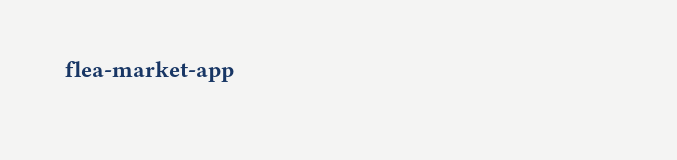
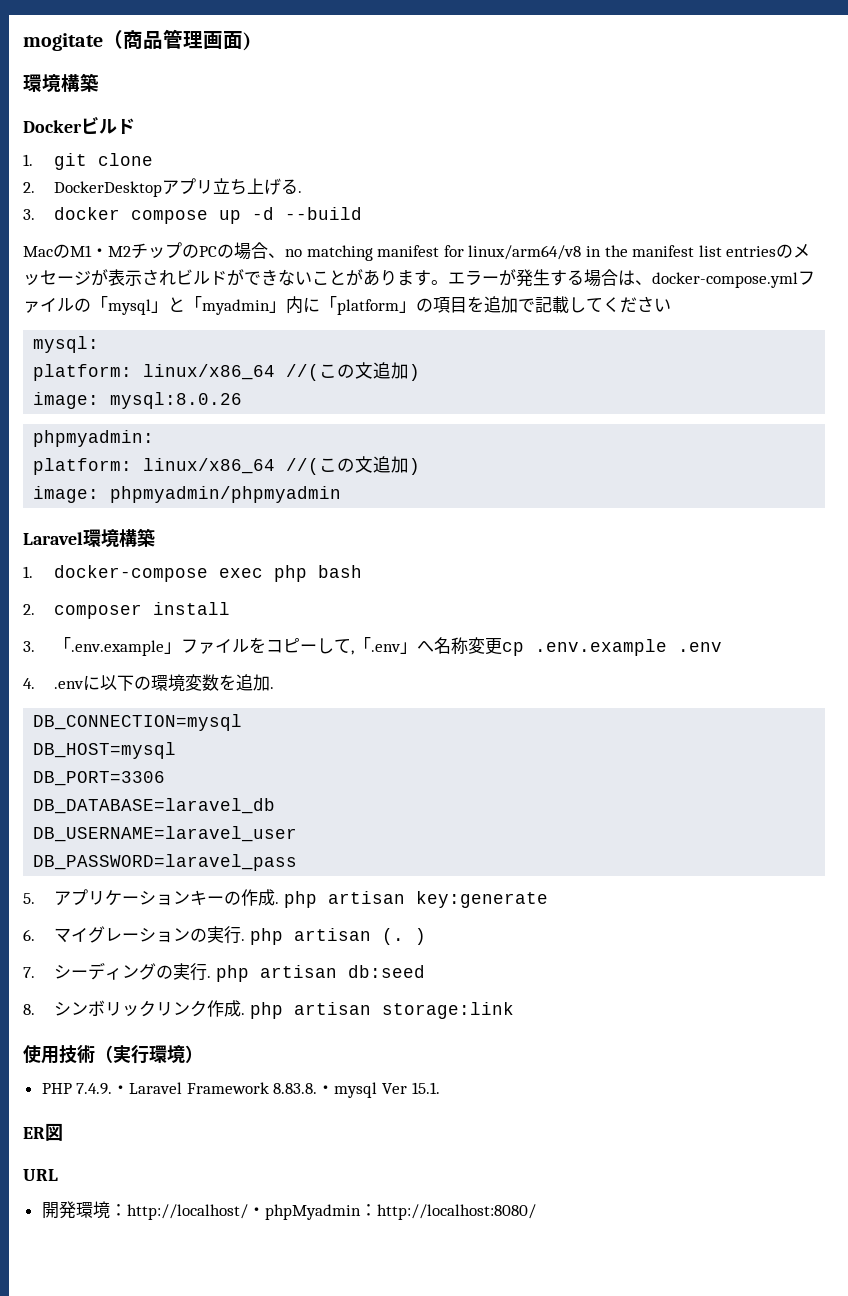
- flea-market-app
+ mogitate（商品管理画面)
+ 環境構築
+ Dockerビルド
+ 1. git clone
+ 2. DockerDesktopアプリ立ち上げる.
+ 3. docker compose up -d --build
+ MacのM1・M2チップのPCの場合、no matching manifest for linux/arm64/v8 in the manifest list entriesのメッセージが表示されビルドができないことがあります。エラーが発生する場合は、docker-compose.ymlファイルの「mysql」と「myadmin」内に「platform」の項目を追加で記載してください
+ mysql:
+ platform: linux/x86_64 //(この文追加)
+ image: mysql:8.0.26
+ phpmyadmin:
+ platform: linux/x86_64 //(この文追加)
+ image: phpmyadmin/phpmyadmin
+ Laravel環境構築
+ 1. docker-compose exec php bash
+ 2. composer install
+ 3.「.env.example」ファイルをコピーして,「.env」へ名称変更cp .env.example .env
+ 4. .envに以下の環境変数を追加.
+ DB_CONNECTION=mysql
+ DB_HOST=mysql
+ DB_PORT=3306
+ DB_DATABASE=laravel_db
+ DB_USERNAME=laravel_user
+ DB_PASSWORD=laravel_pass
+ 5.アプリケーションキーの作成. php artisan key:generate
+ 6.マイグレーションの実行. php artisan (. )
+ 7.シーディングの実行. php artisan db:seed
+ 8.シンボリックリンク作成. php artisan storage:link
+ 使用技術（実行環境）
+ PHP 7.4.9.・Laravel Framework 8.83.8.・mysql Ver 15.1.
+ ER図
+ URL
+ 開発環境：http://localhost/・phpMyadmin：http://localhost:8080/

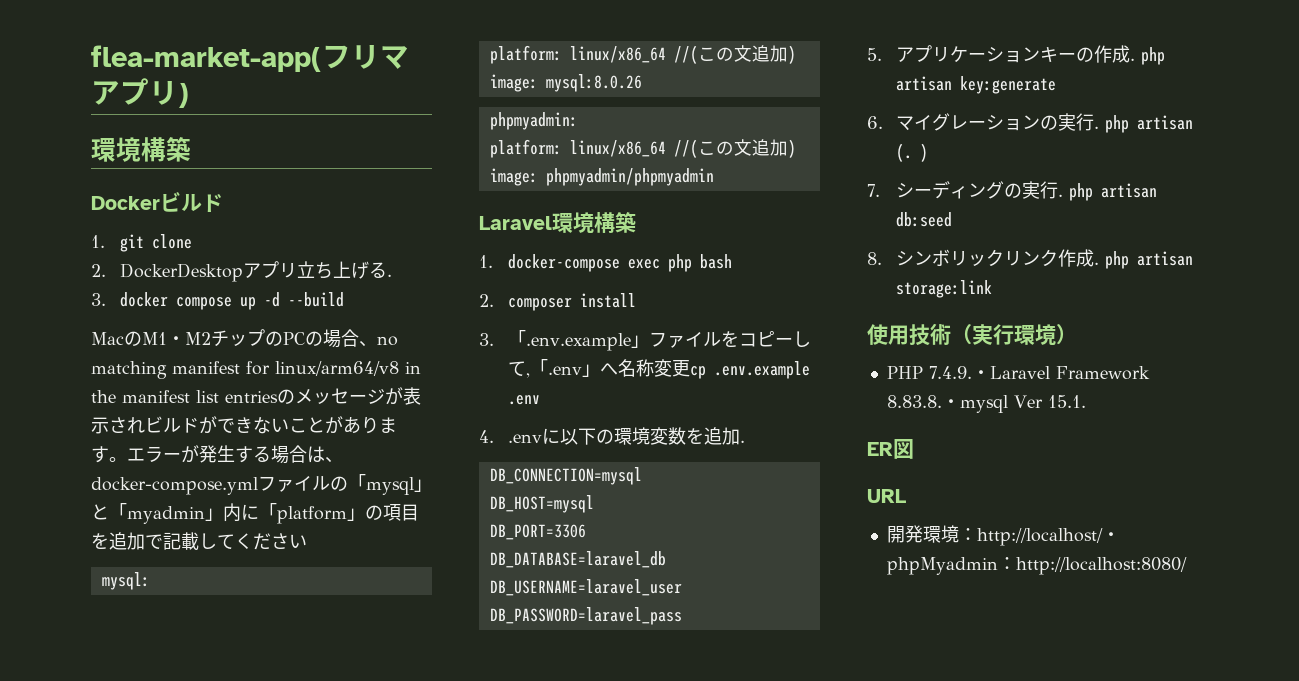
- mogitate（商品管理画面)
+ flea-market-app(フリマアプリ)

